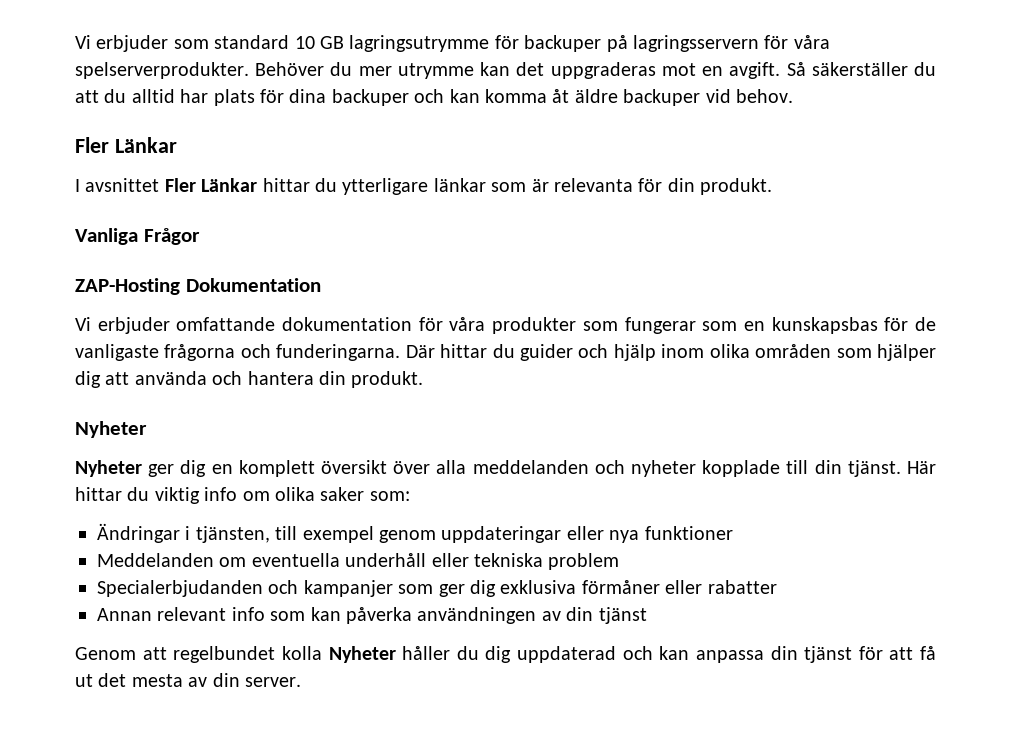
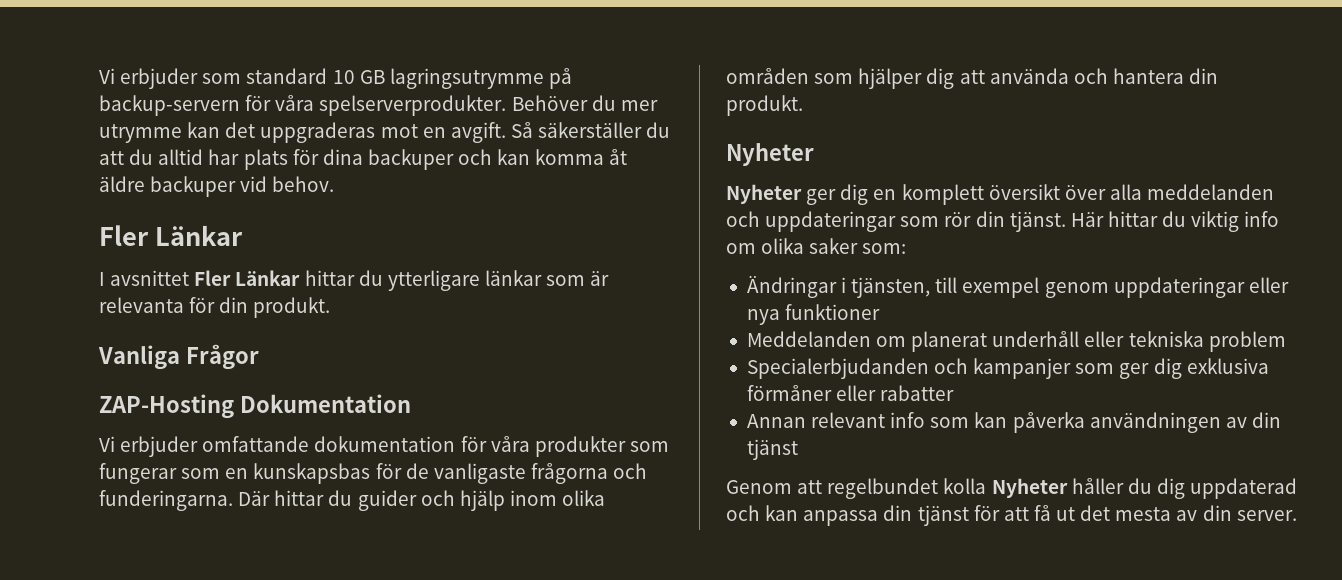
- Vi erbjuder som standard 10 GB lagringsutrymme för backuper på lagringsservern för våra spelserverprodukter.
+ Vi erbjuder som standard 10 GB lagringsutrymme på backup-servern för våra spelserverprodukter.
- Nyheter ger dig en komplett översikt över alla meddelanden och nyheter kopplade till din tjänst.
+ Nyheter ger dig en komplett översikt över alla meddelanden och uppdateringar som rör din tjänst.
- Meddelanden om eventuella underhåll eller tekniska problem
+ Meddelanden om planerat underhåll eller tekniska problem

